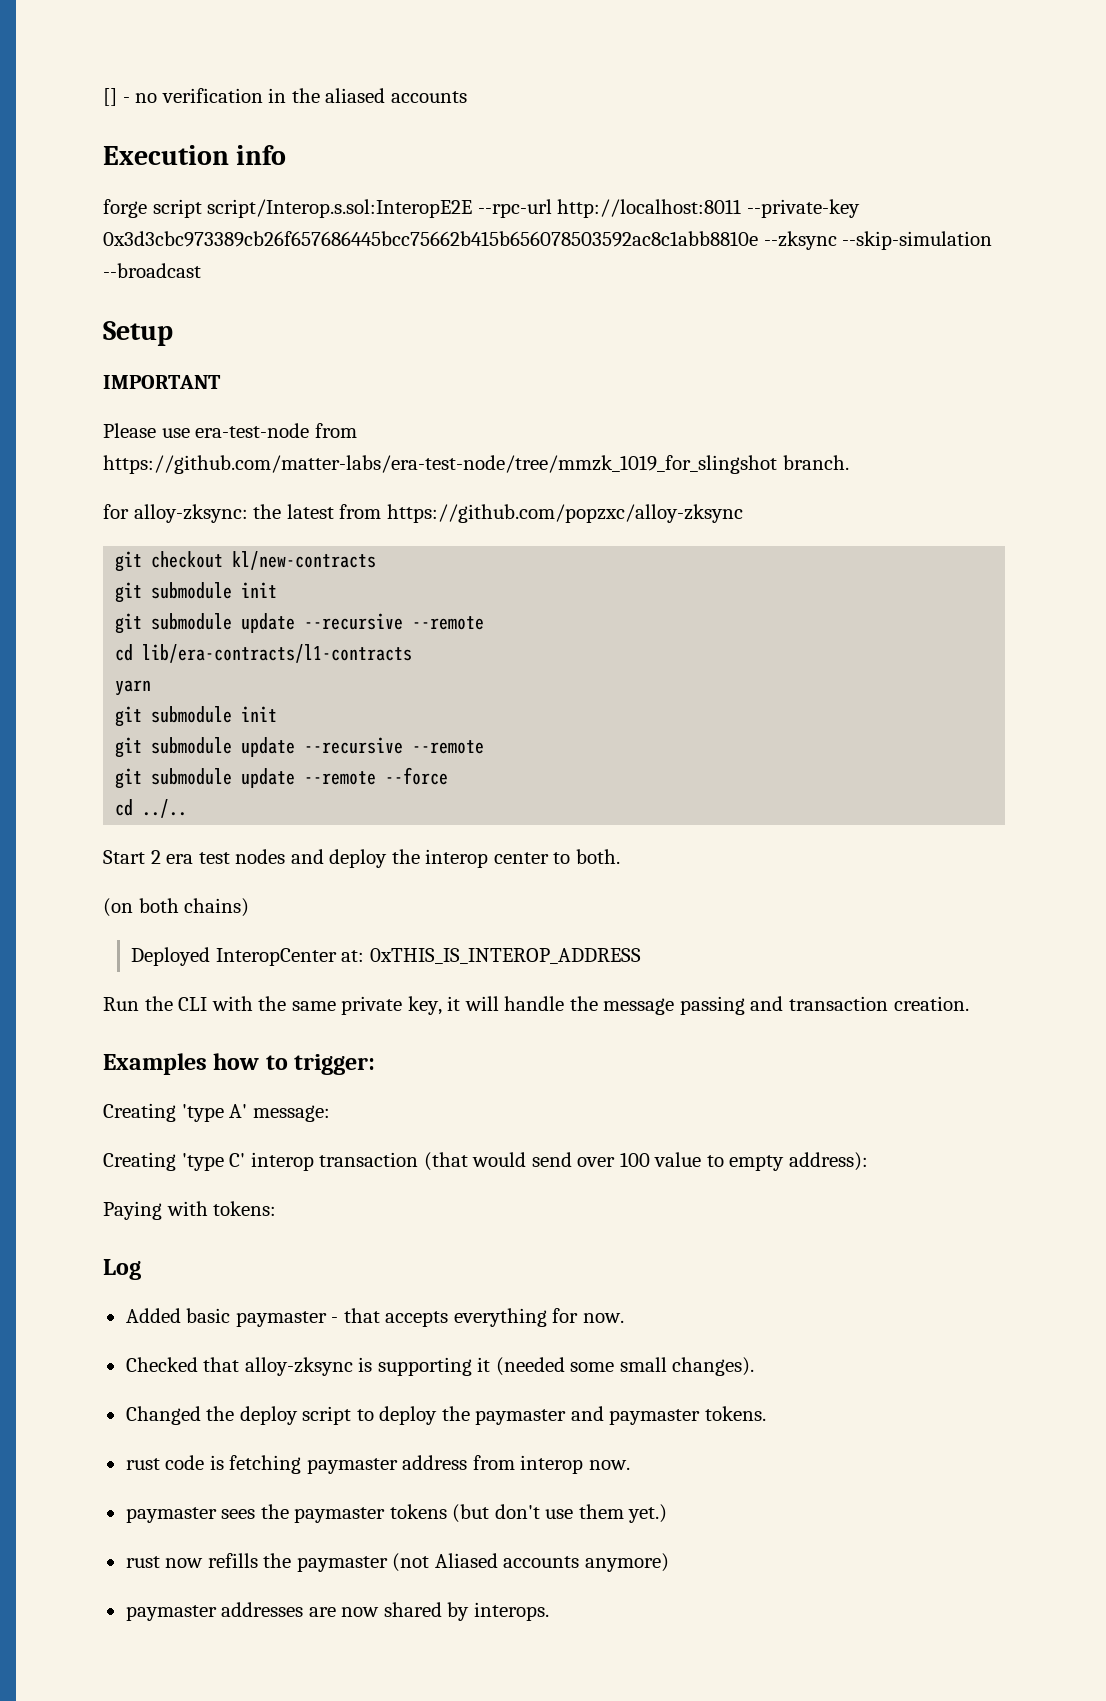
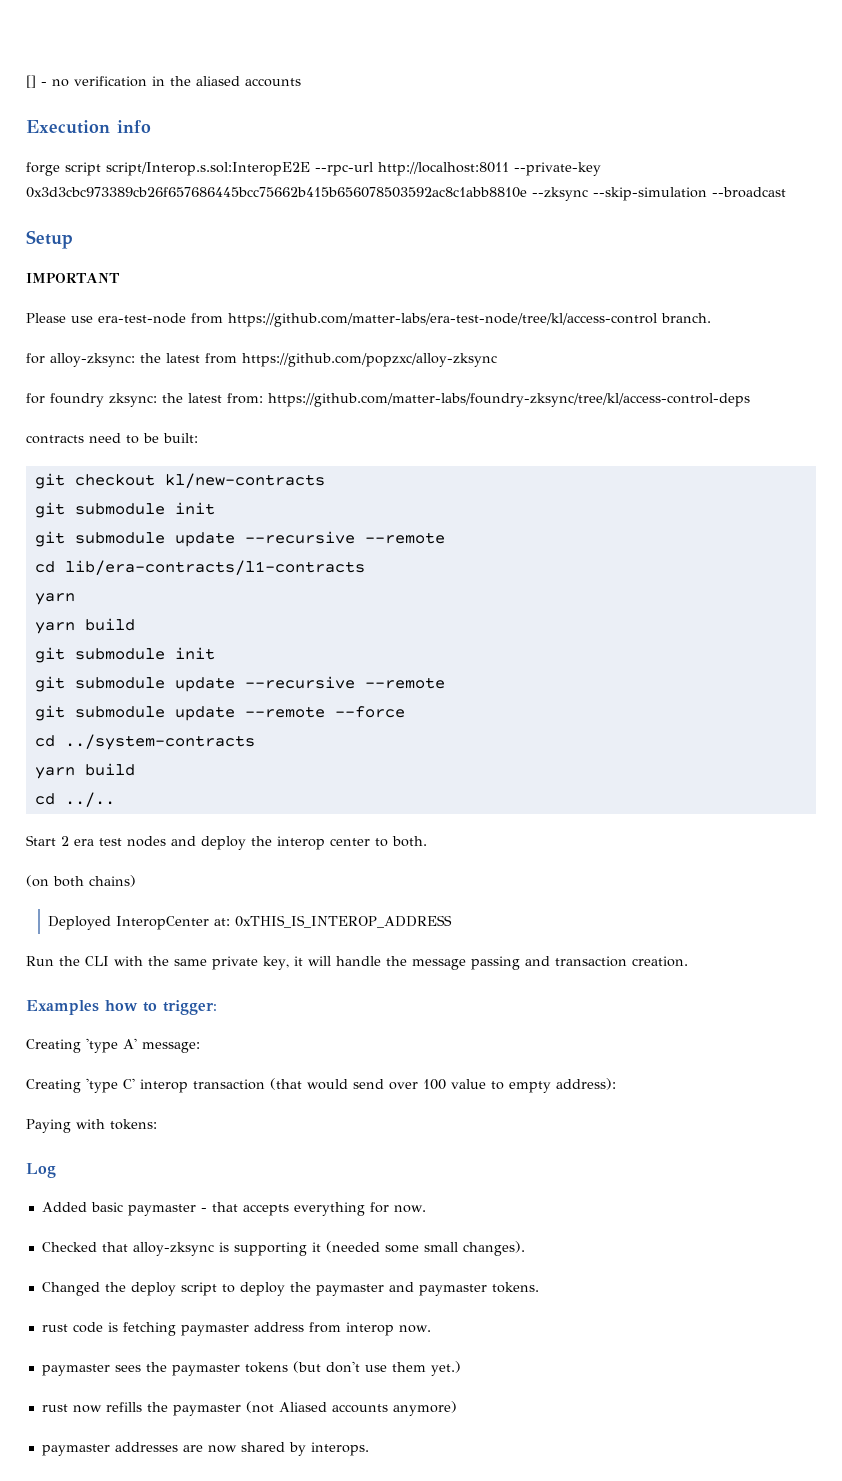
- Please use era-test-node from https://github.com/matter-labs/era-test-node/tree/mmzk_1019_for_slingshot branch.
+ Please use era-test-node from https://github.com/matter-labs/era-test-node/tree/kl/access-control branch.
+ for foundry zksync: the latest from: https://github.com/matter-labs/foundry-zksync/tree/kl/access-control-deps
+ contracts need to be built:
  cd lib/era-contracts/l1-contracts
  yarn
+ yarn build
+ cd ../system-contracts
+ yarn build

